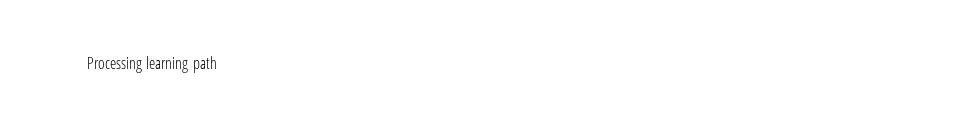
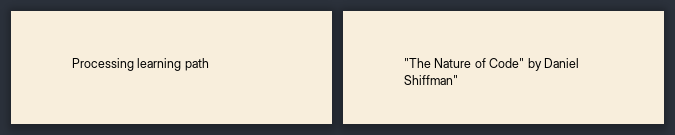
+ "The Nature of Code" by Daniel Shiffman"

